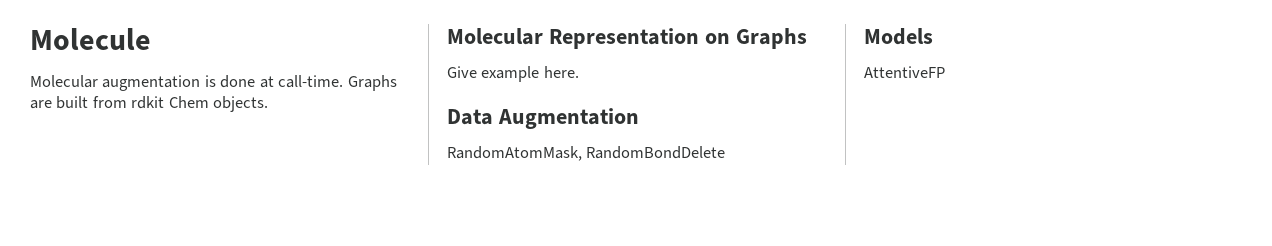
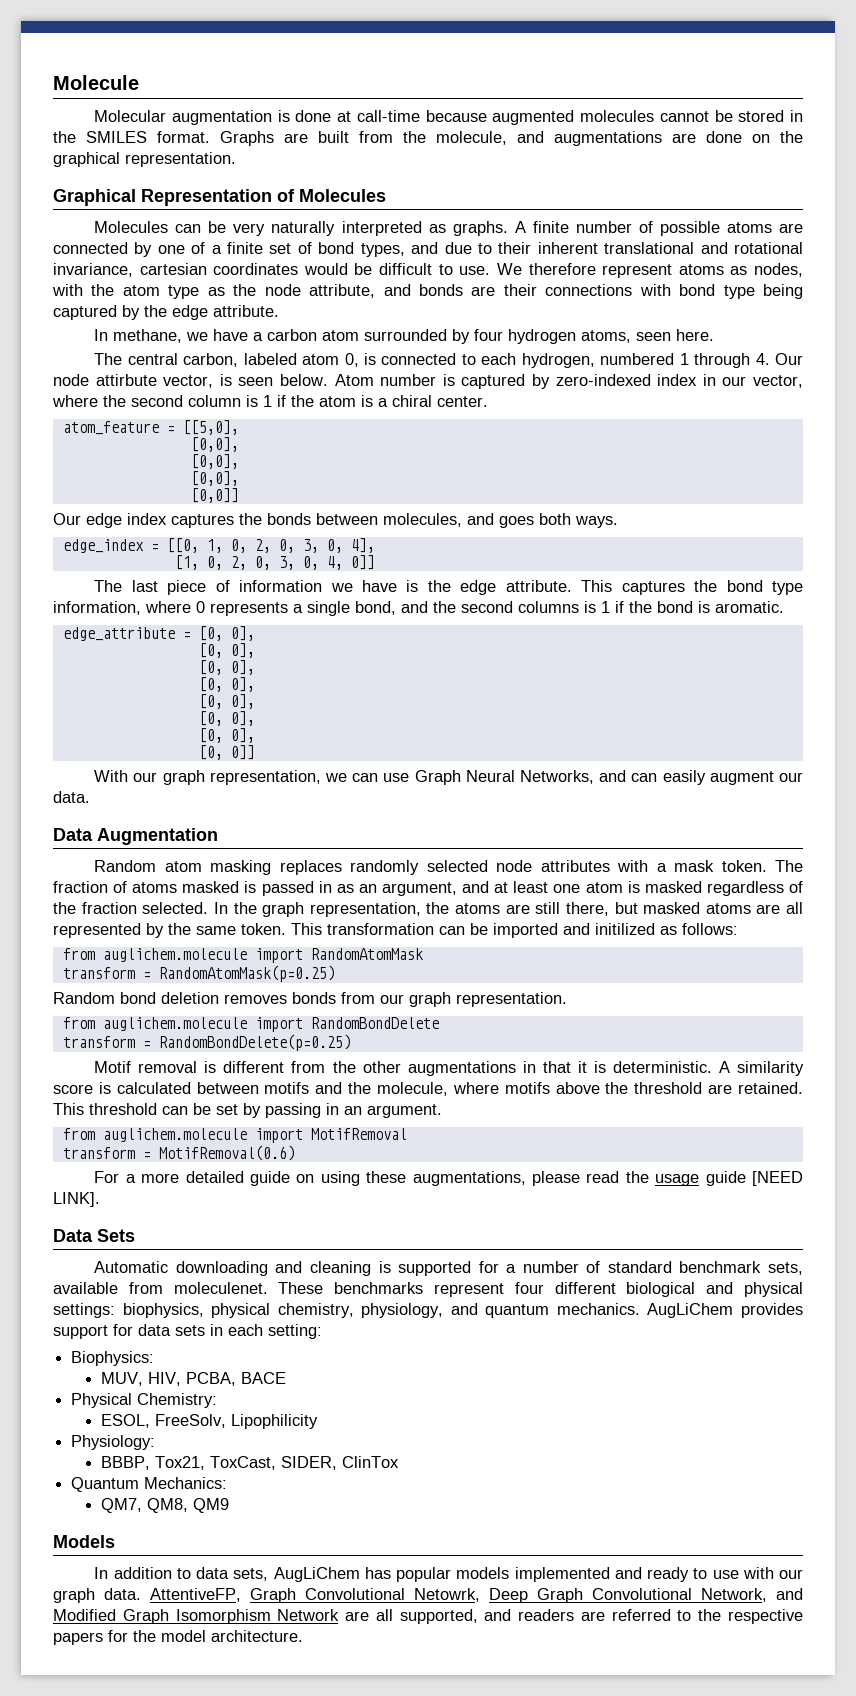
- Molecular augmentation is done at call-time. Graphs are built from rdkit Chem objects.
- Molecular Representation on Graphs
- Give example here.
+ Molecular augmentation is done at call-time because augmented molecules cannot be stored in the SMILES format. Graphs are built from the molecule, and augmentations are done on the graphical representation.
+ Graphical Representation of Molecules
+ Molecules can be very naturally interpreted as graphs. A finite number of possible atoms are connected by one of a finite set of bond types, and due to their inherent translational and rotational invariance, cartesian coordinates would be difficult to use. We therefore represent atoms as nodes, with the atom type as the node attribute, and bonds are their connections with bond type being captured by the edge attribute.
+ In methane, we have a carbon atom surrounded by four hydrogen atoms, seen here.
+ The central carbon, labeled atom 0, is connected to each hydrogen, numbered 1 through 4. Our node attirbute vector, is seen below. Atom number is captured by zero-indexed index in our vector, where the second column is 1 if the atom is a chiral center.
+ atom_feature = [[5,0],
+ [0,0],
+ [0,0],
+ [0,0],
+ [0,0]]
+ Our edge index captures the bonds between molecules, and goes both ways.
+ edge_index = [[0, 1, 0, 2, 0, 3, 0, 4],
+ [1, 0, 2, 0, 3, 0, 4, 0]]
+ The last piece of information we have is the edge attribute. This captures the bond type information, where 0 represents a single bond, and the second columns is 1 if the bond is aromatic.
+ edge_attribute = [0, 0],
+ [0, 0],
+ [0, 0],
+ [0, 0],
+ [0, 0],
+ [0, 0],
+ [0, 0],
+ [0, 0]]
+ With our graph representation, we can use Graph Neural Networks, and can easily augment our data.
  Data Augmentation
- RandomAtomMask, RandomBondDelete
+ Random atom masking replaces randomly selected node attributes with a mask token. The fraction of atoms masked is passed in as an argument, and at least one atom is masked regardless of the fraction selected. In the graph representation, the atoms are still there, but masked atoms are all represented by the same token. This transformation can be imported and initilized as follows:
+ from auglichem.molecule import RandomAtomMask
+ transform = RandomAtomMask(p=0.25)
+ Random bond deletion removes bonds from our graph representation.
+ from auglichem.molecule import RandomBondDelete
+ transform = RandomBondDelete(p=0.25)
+ Motif removal is different from the other augmentations in that it is deterministic. A similarity score is calculated between motifs and the molecule, where motifs above the threshold are retained. This threshold can be set by passing in an argument.
+ from auglichem.molecule import MotifRemoval
+ transform = MotifRemoval(0.6)
+ For a more detailed guide on using these augmentations, please read the usage guide [NEED LINK].
+ Data Sets
+ Automatic downloading and cleaning is supported for a number of standard benchmark sets, available from moleculenet. These benchmarks represent four different biological and physical settings: biophysics, physical chemistry, physiology, and quantum mechanics. AugLiChem provides support for data sets in each setting:
+ Biophysics:
+ MUV, HIV, PCBA, BACE
+ Physical Chemistry:
+ ESOL, FreeSolv, Lipophilicity
+ Physiology:
+ BBBP, Tox21, ToxCast, SIDER, ClinTox
+ Quantum Mechanics:
+ QM7, QM8, QM9
  Models
- AttentiveFP
+ In addition to data sets, AugLiChem has popular models implemented and ready to use with our graph data. AttentiveFP, Graph Convolutional Netowrk, Deep Graph Convolutional Network, and Modified Graph Isomorphism Network are all supported, and readers are referred to the respective papers for the model architecture.

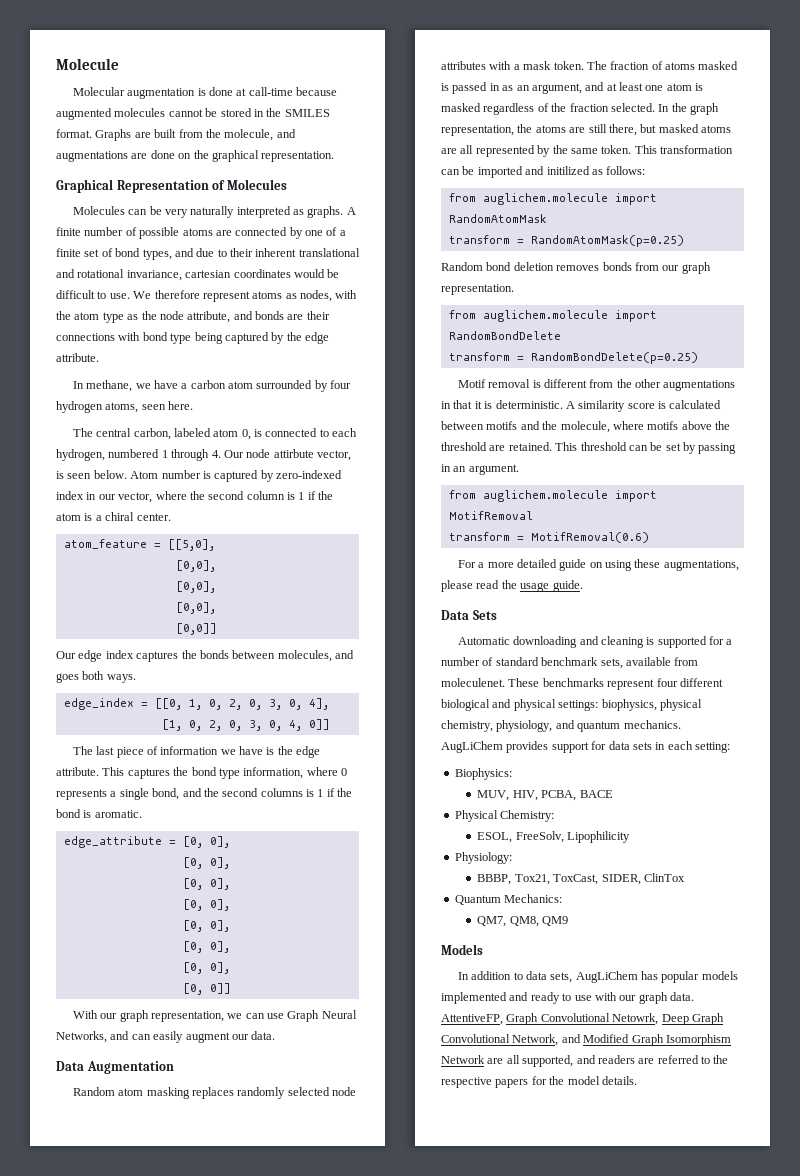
- For a more detailed guide on using these augmentations, please read the usage guide [NEED LINK].
+ For a more detailed guide on using these augmentations, please read the usage guide.
- AttentiveFP, Graph Convolutional Netowrk, Deep Graph Convolutional Network, and Modified Graph Isomorphism Network are all supported, and readers are referred to the respective papers for the model architecture.
+ AttentiveFP, Graph Convolutional Netowrk, Deep Graph Convolutional Network, and Modified Graph Isomorphism Network are all supported, and readers are referred to the respective papers for the model details.

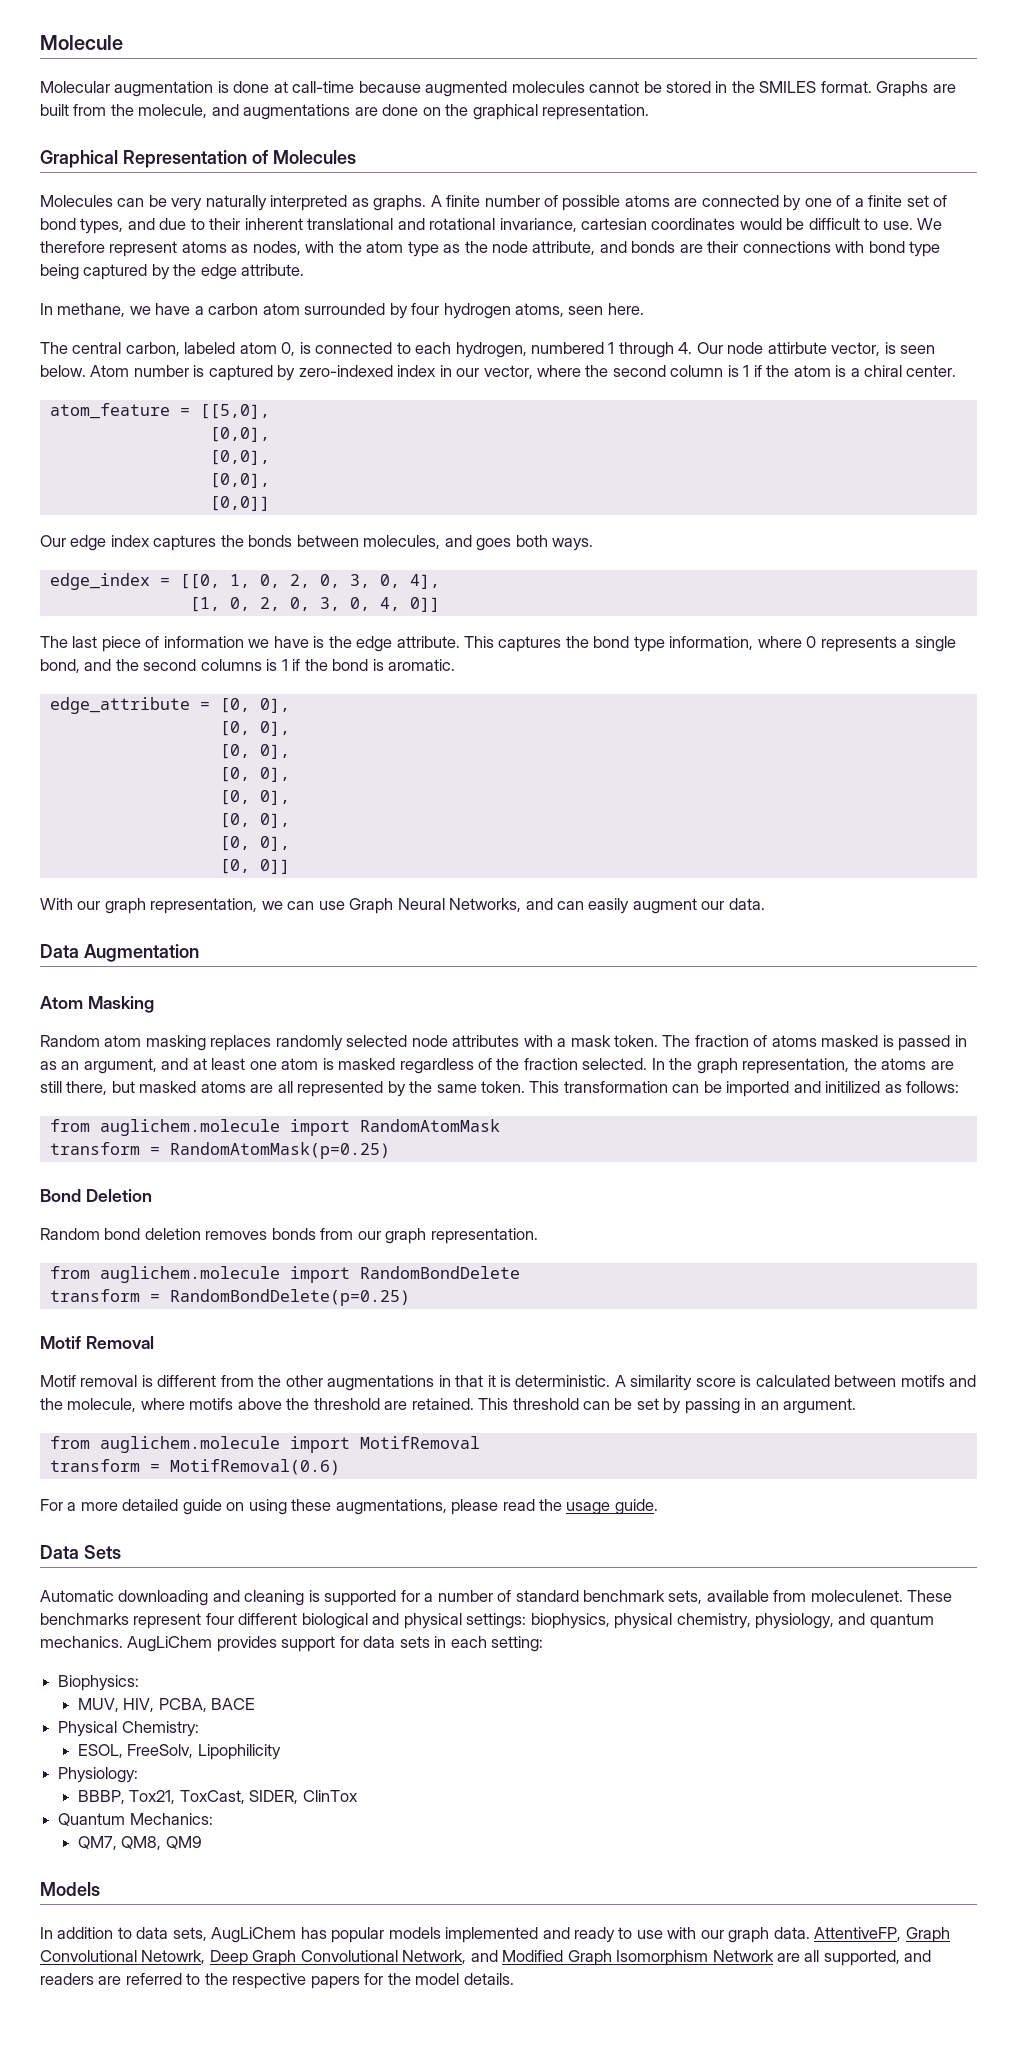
+ Atom Masking
+ Bond Deletion
+ Motif Removal

